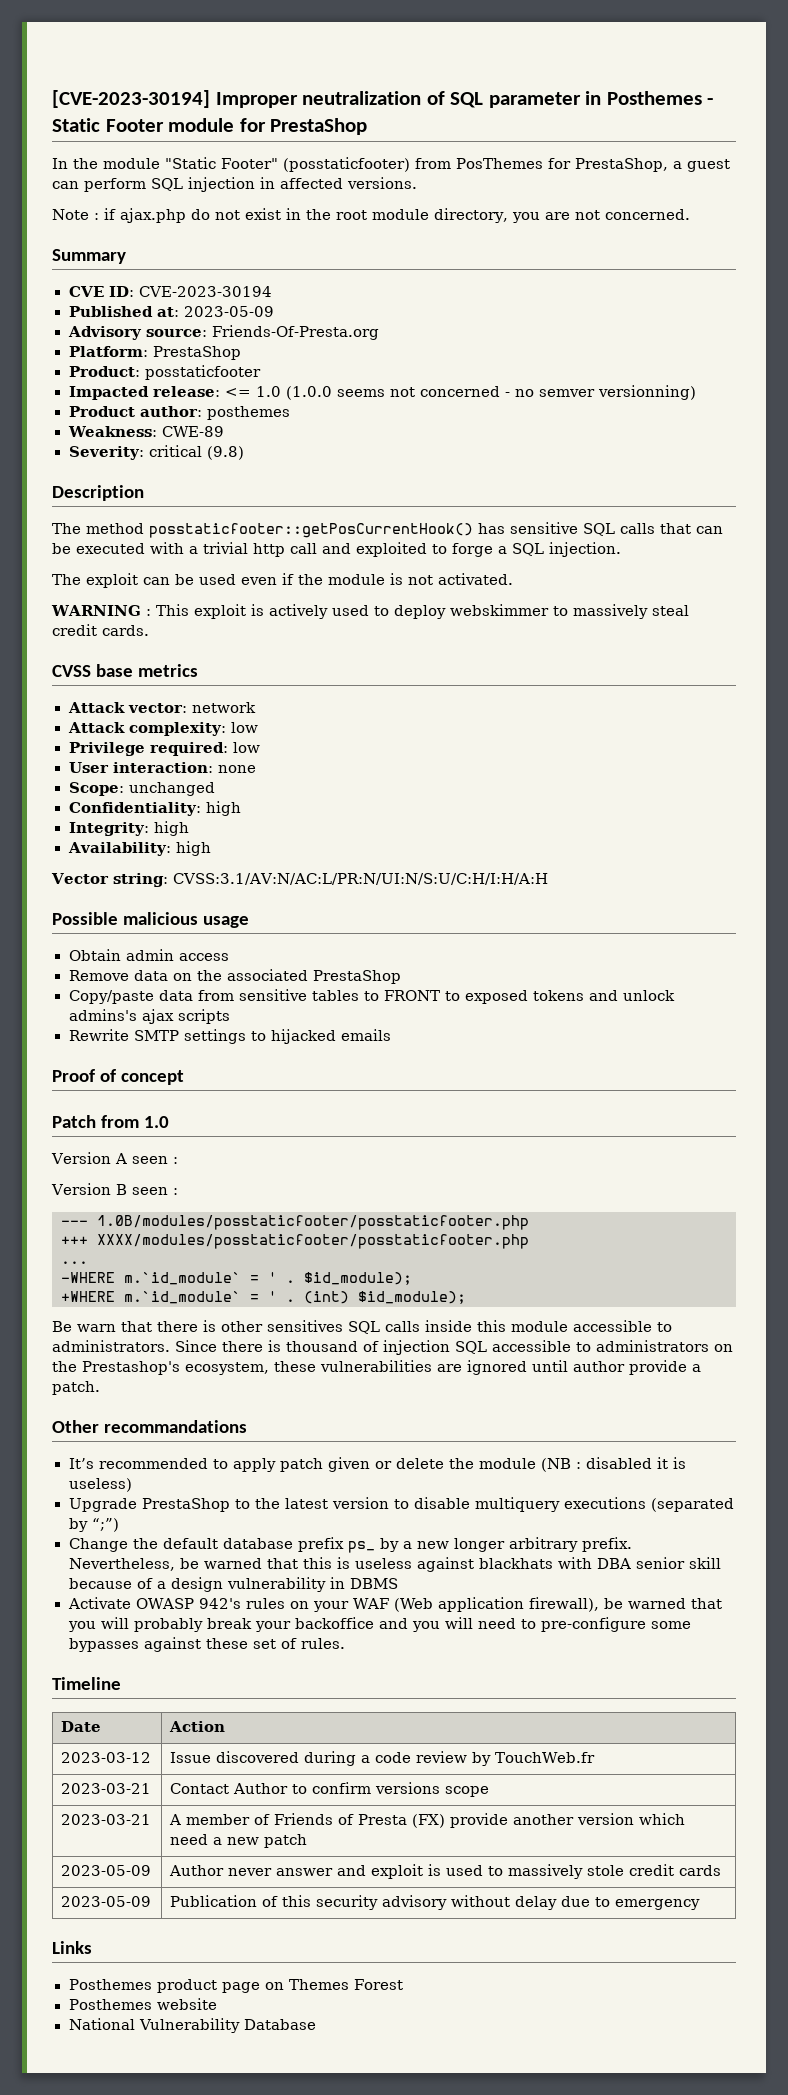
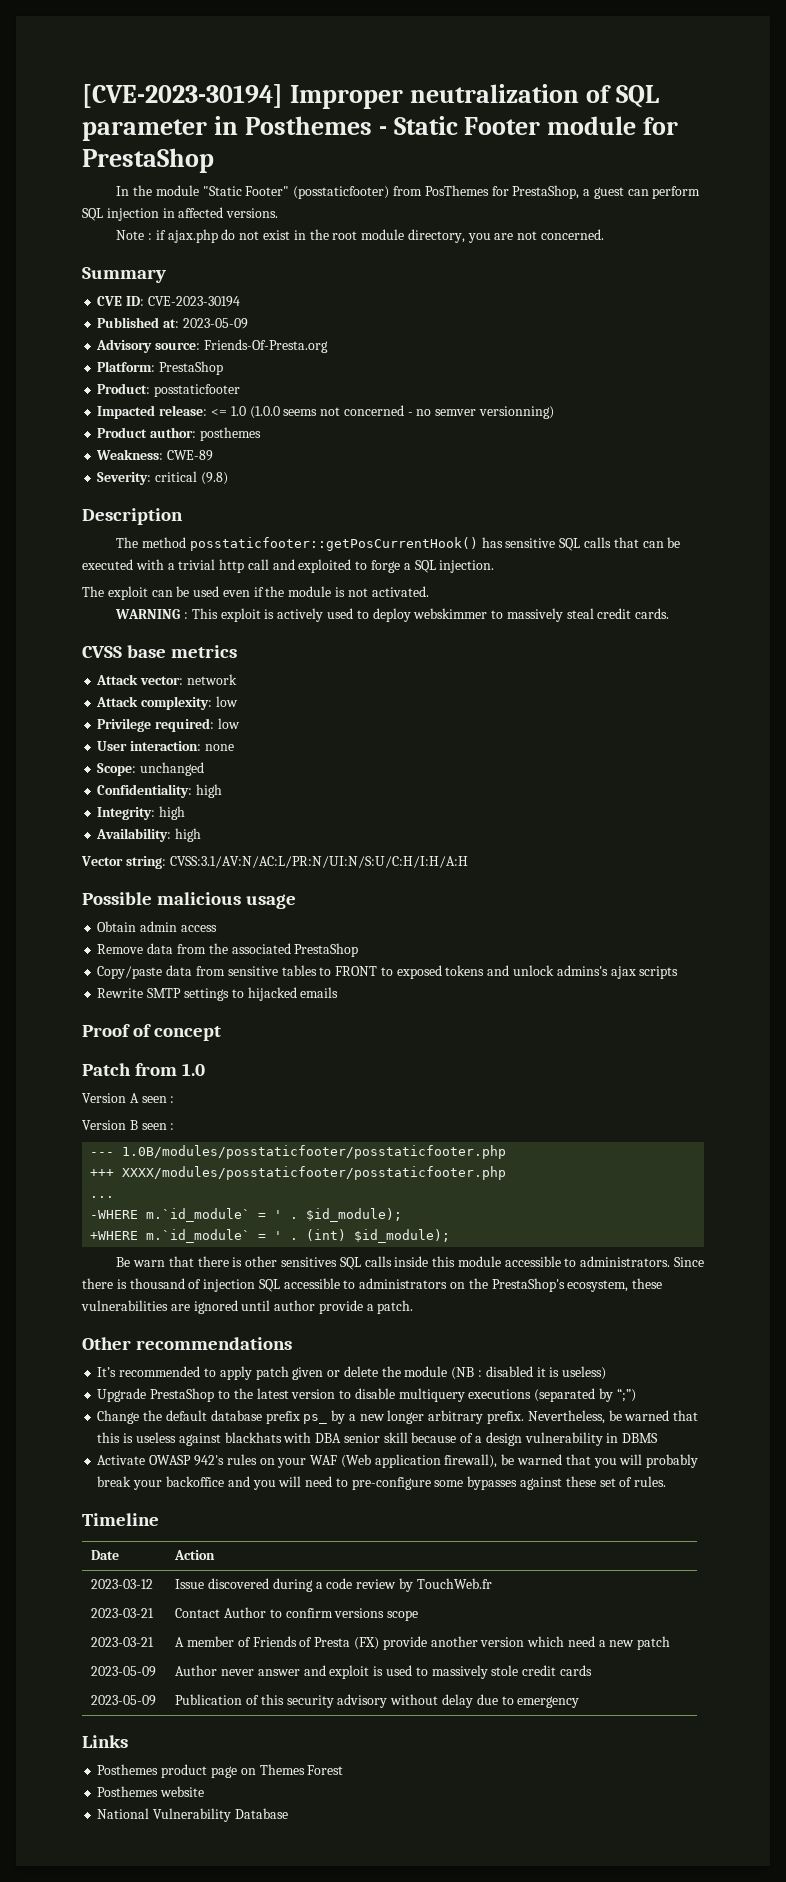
- Remove data on the associated PrestaShop
+ Remove data from the associated PrestaShop
- Since there is thousand of injection SQL accessible to administrators on the Prestashop's ecosystem, these vulnerabilities are ignored until author provide a patch.
+ Since there is thousand of injection SQL accessible to administrators on the PrestaShop's ecosystem, these vulnerabilities are ignored until author provide a patch.
- Other recommandations
+ Other recommendations

